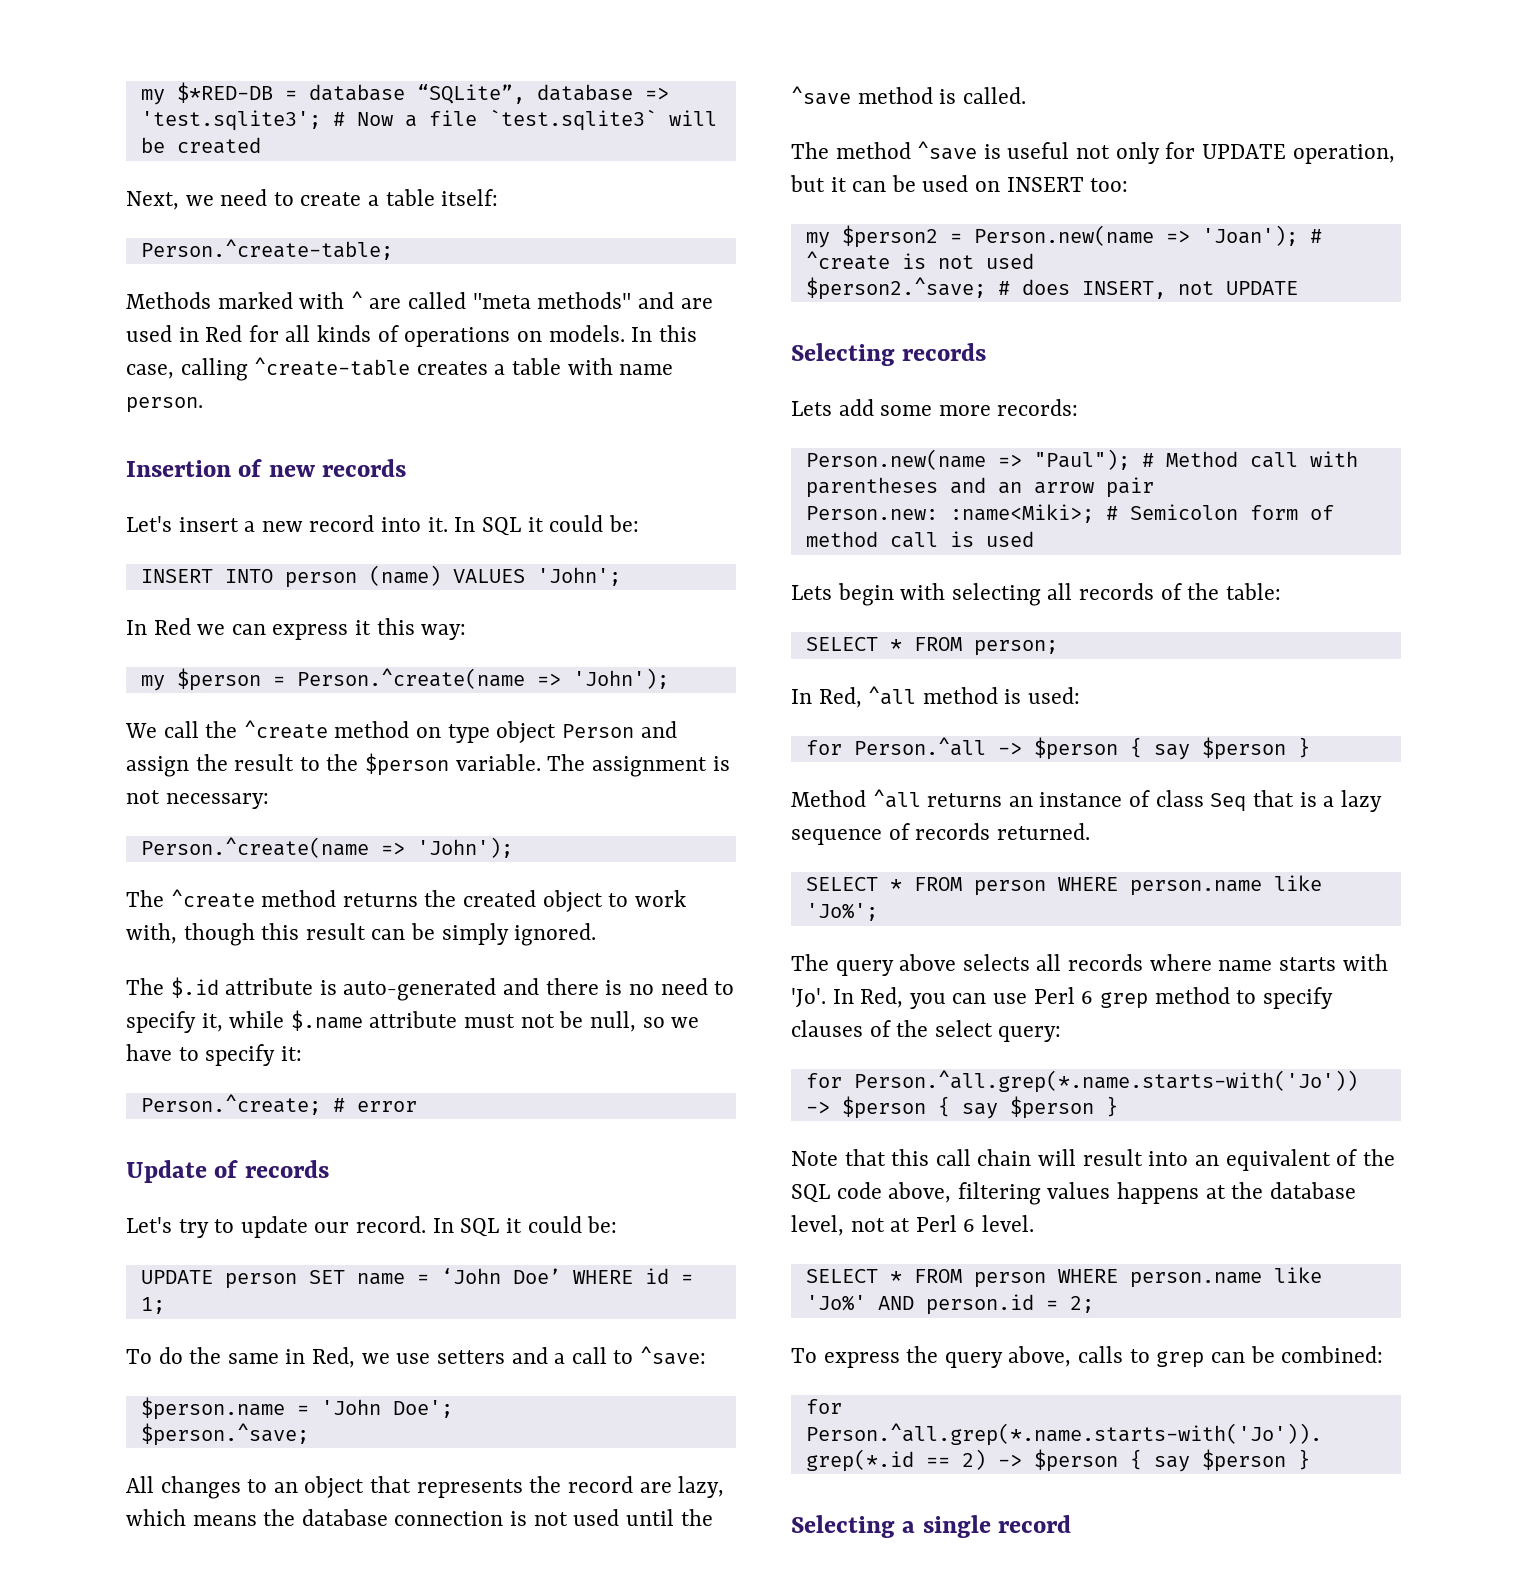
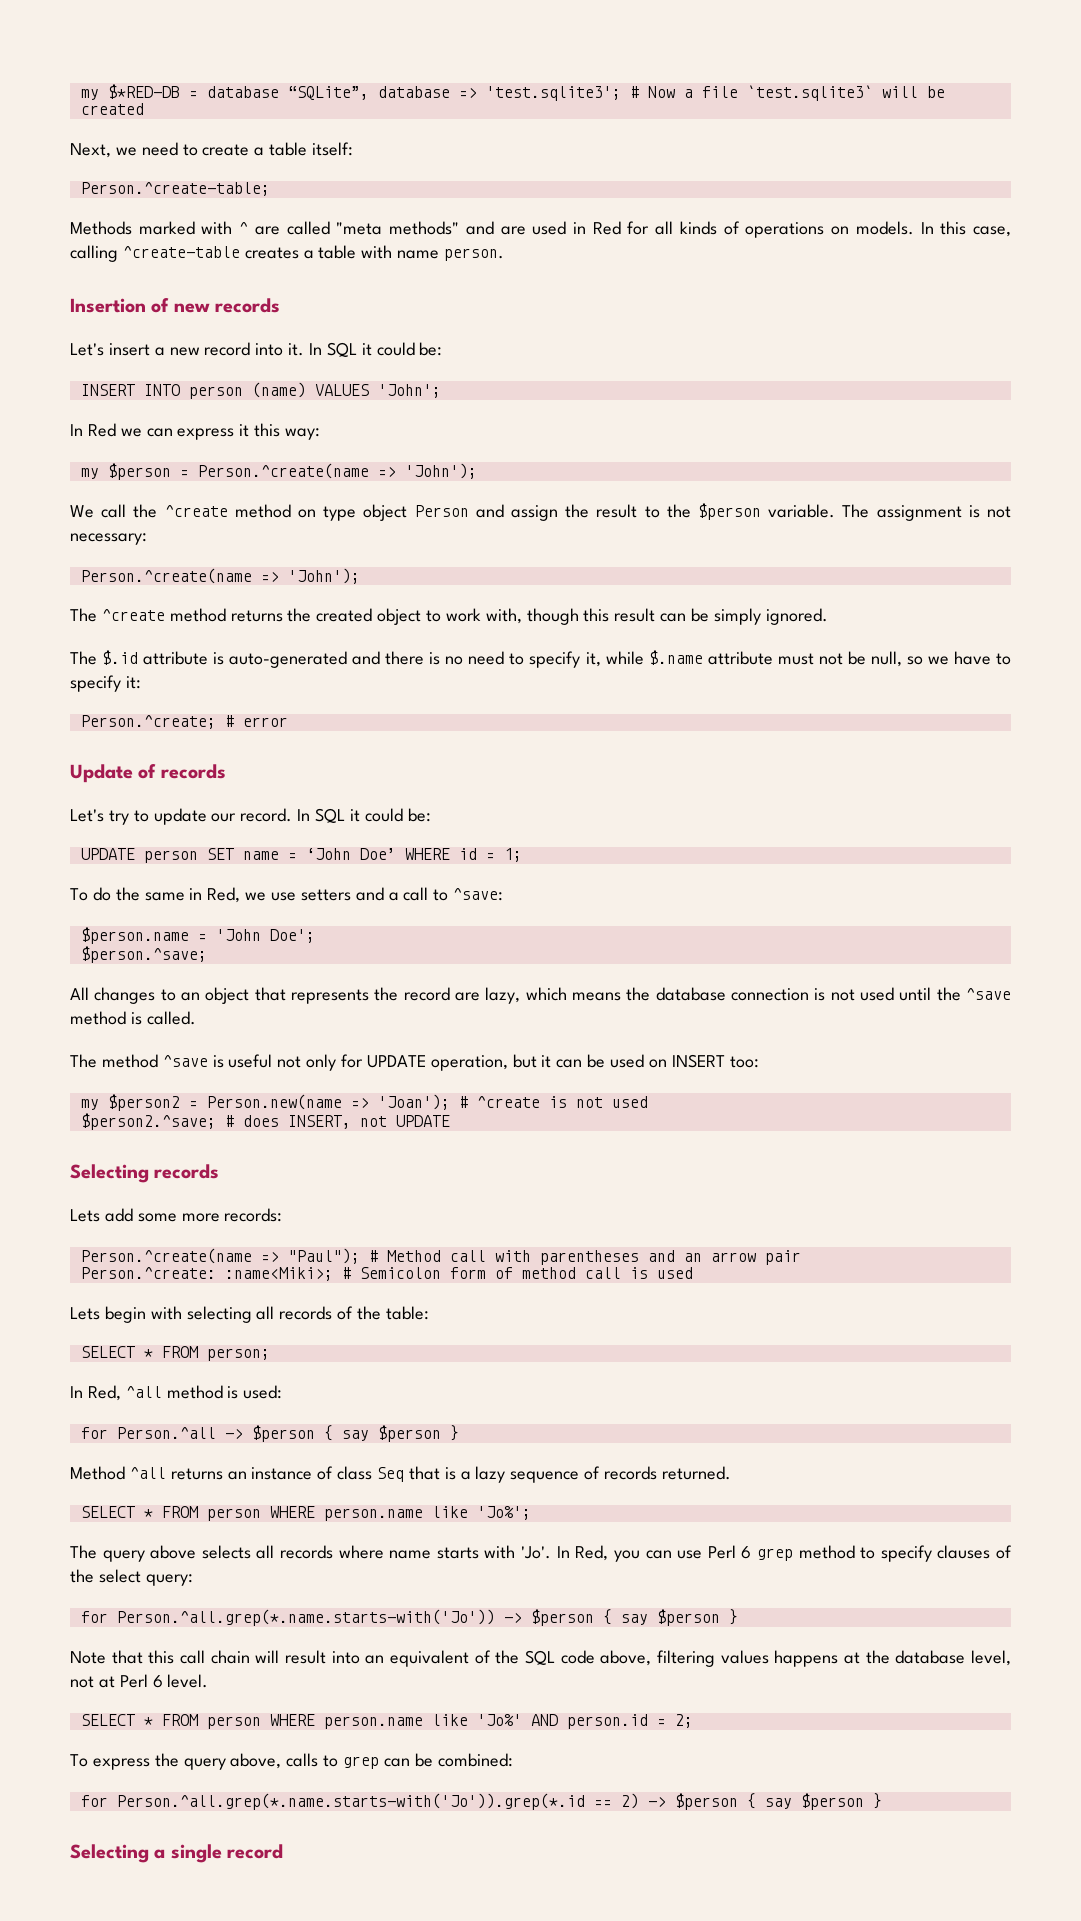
- Person.new(name => "Paul"); # Method call with parentheses and an arrow pair
+ Person.^create(name => "Paul"); # Method call with parentheses and an arrow pair
- Person.new: :name<Miki>; # Semicolon form of method call is used
+ Person.^create: :name<Miki>; # Semicolon form of method call is used

